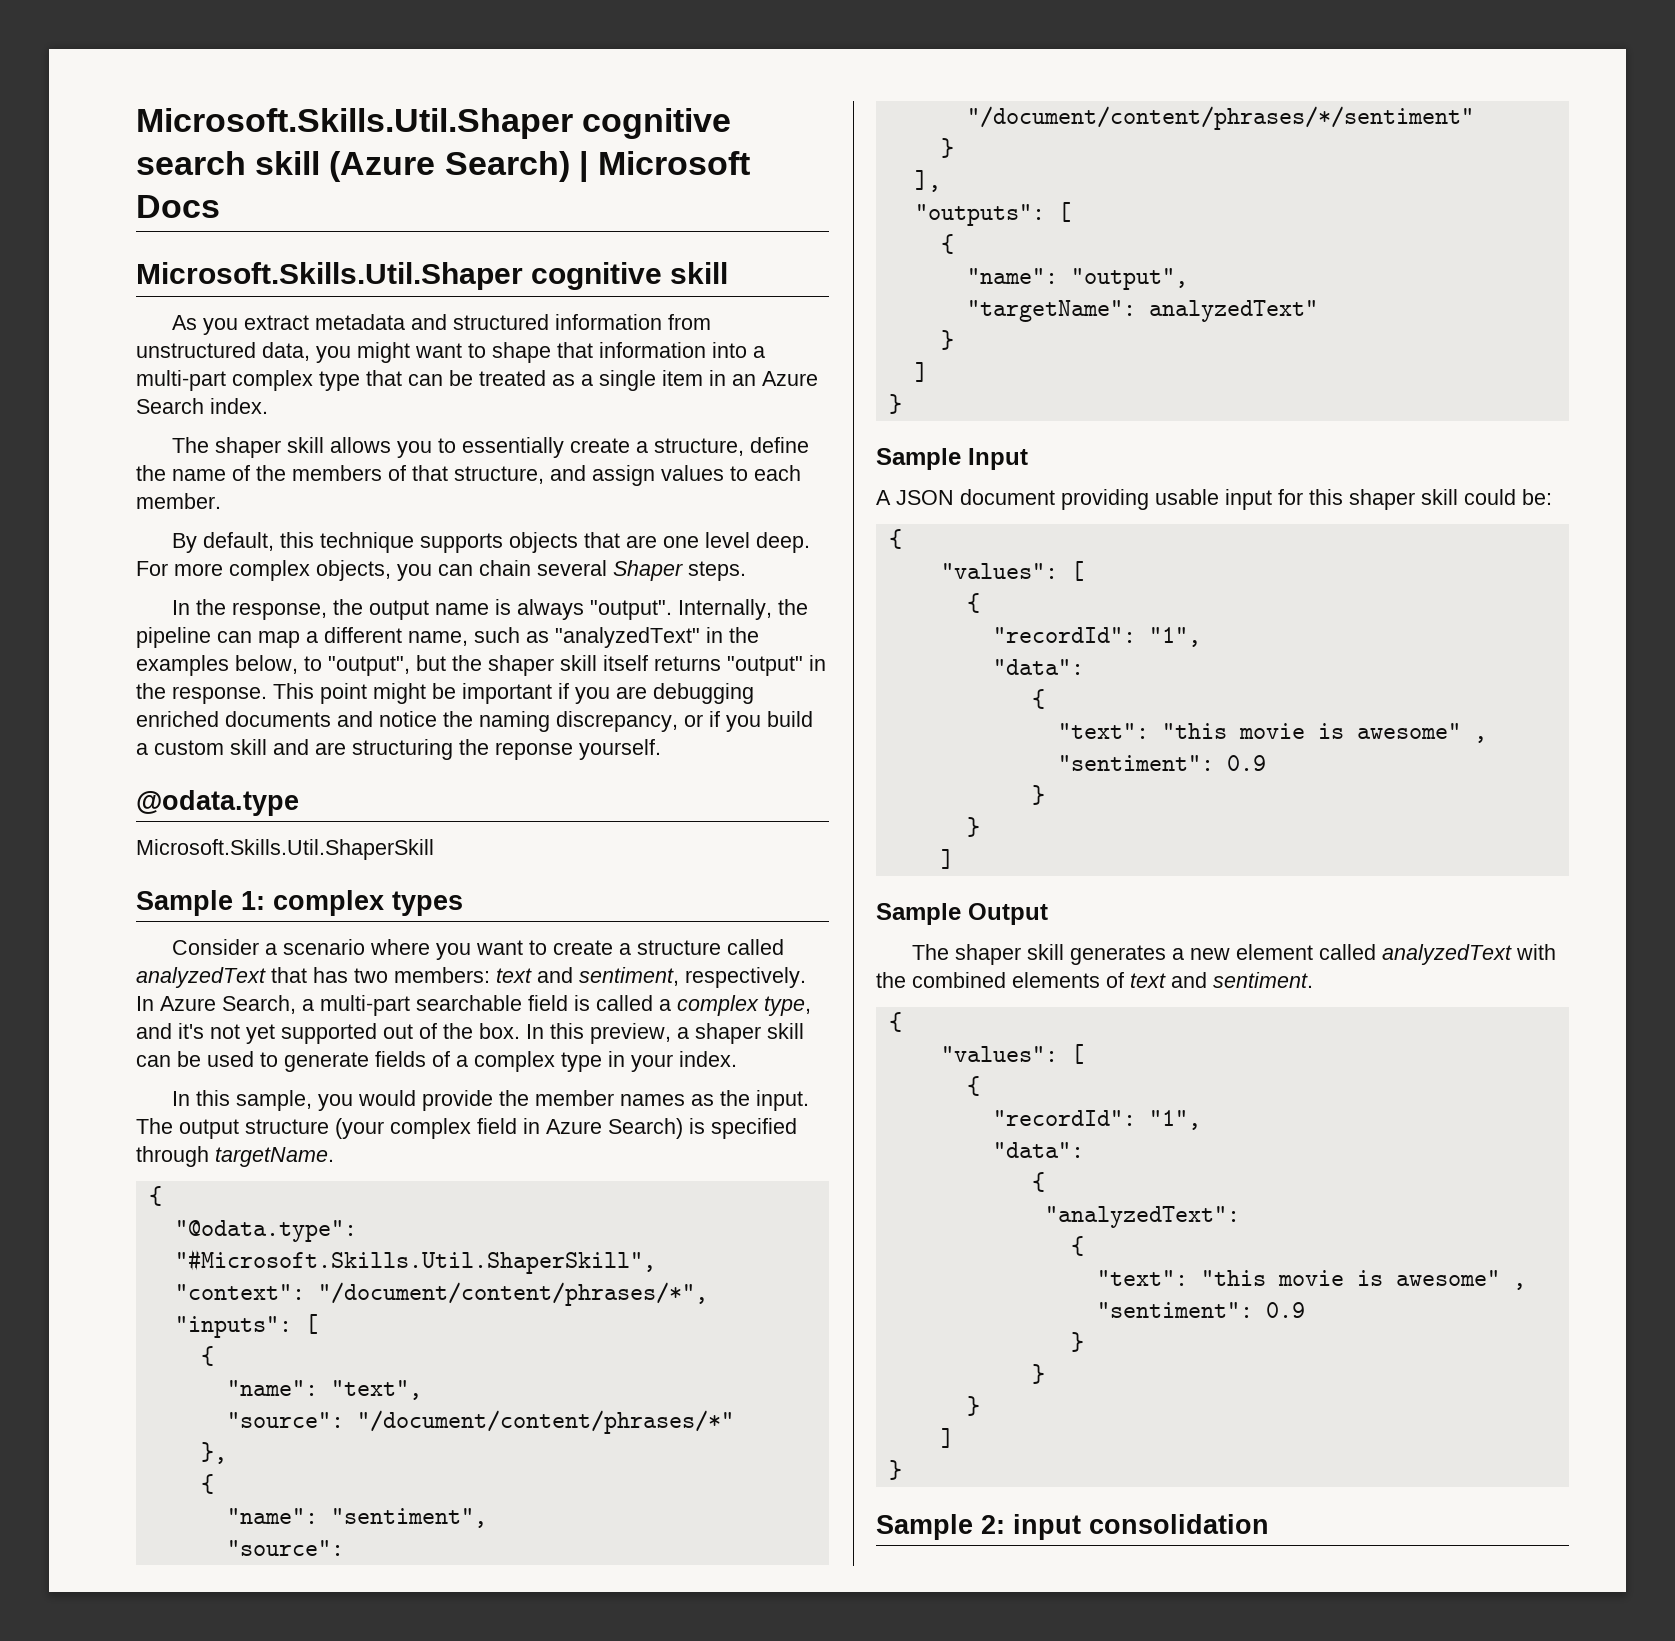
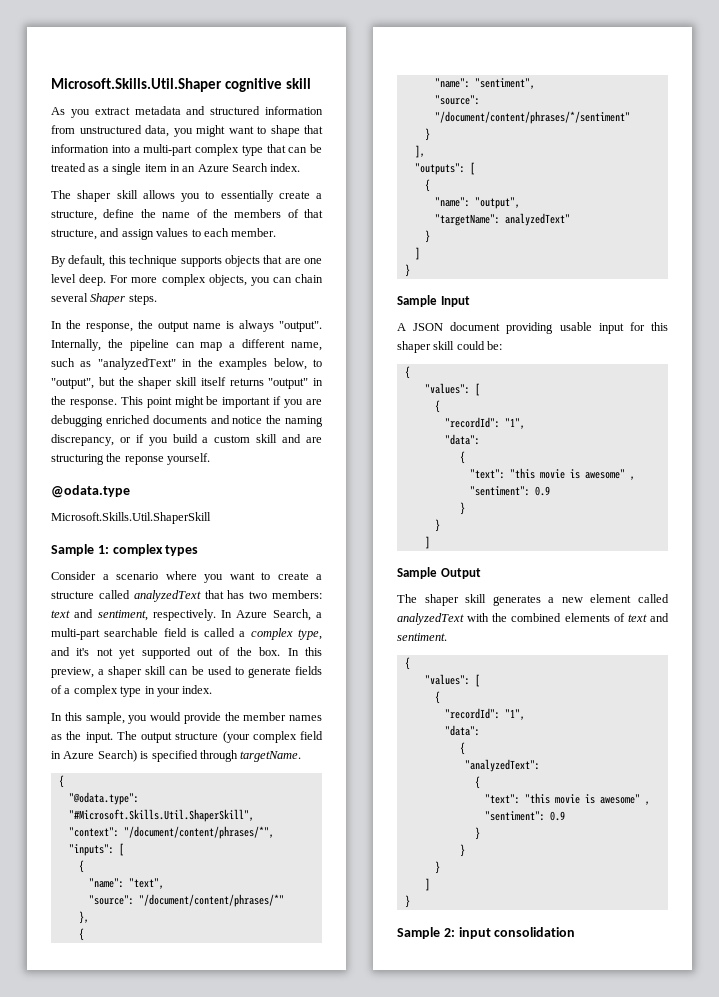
- Microsoft.Skills.Util.Shaper cognitive search skill (Azure Search) | Microsoft Docs

